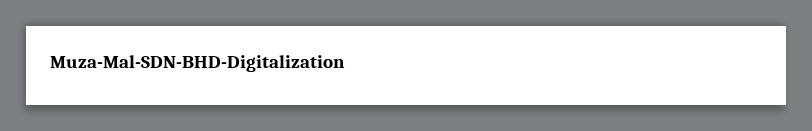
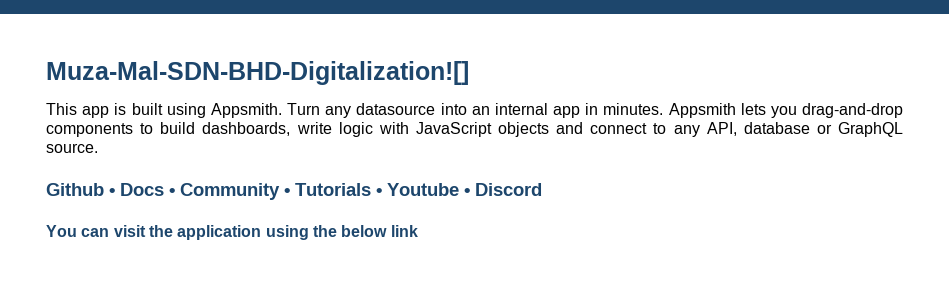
- Muza-Mal-SDN-BHD-Digitalization
+ Muza-Mal-SDN-BHD-Digitalization![]
+ This app is built using Appsmith. Turn any datasource into an internal app in minutes. Appsmith lets you drag-and-drop components to build dashboards, write logic with JavaScript objects and connect to any API, database or GraphQL source.
+ Github • Docs • Community • Tutorials • Youtube • Discord
+ You can visit the application using the below link

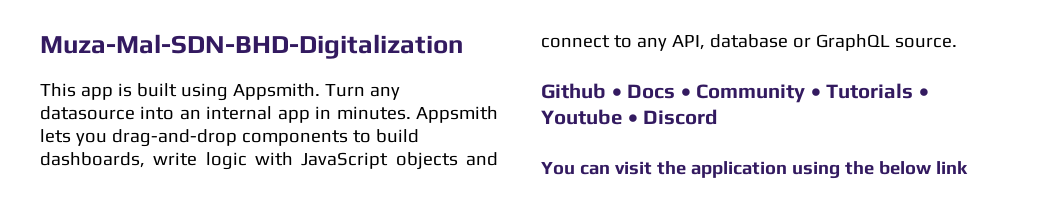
- Muza-Mal-SDN-BHD-Digitalization![]
+ Muza-Mal-SDN-BHD-Digitalization

